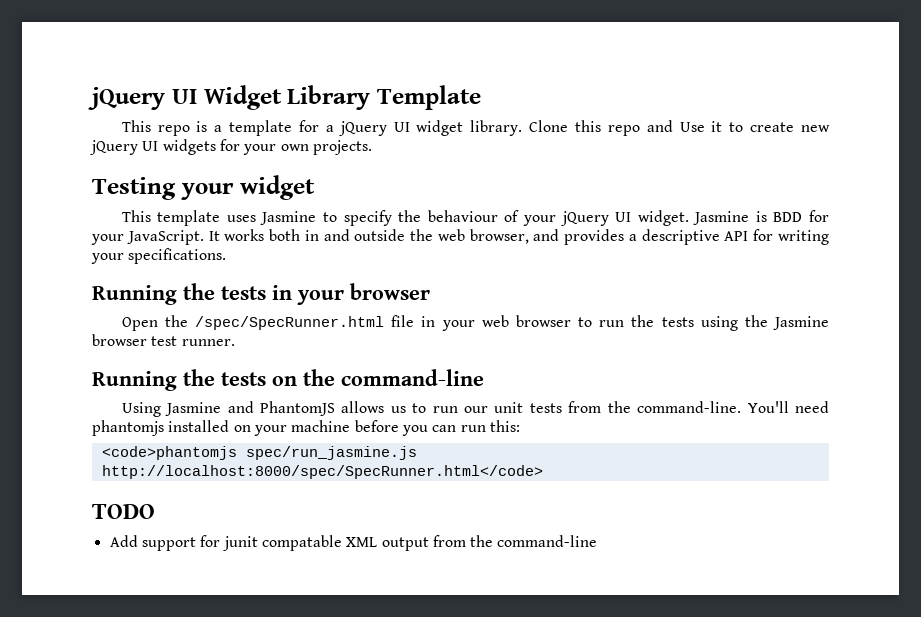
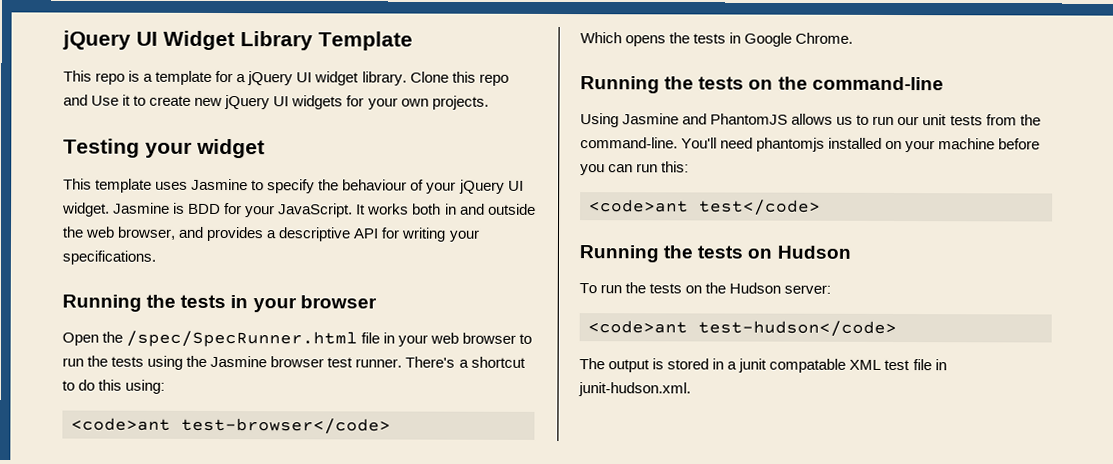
+ There's a shortcut to do this using:
+ <code>ant test-browser</code>
+ Which opens the tests in Google Chrome.
- <code>phantomjs spec/run_jasmine.js http://localhost:8000/spec/SpecRunner.html</code>
- TODO
- Add support for junit compatable XML output from the command-line
+ <code>ant test</code>
+ Running the tests on Hudson
+ To run the tests on the Hudson server:
+ <code>ant test-hudson</code>
+ The output is stored in a junit compatable XML test file in junit-hudson.xml.

